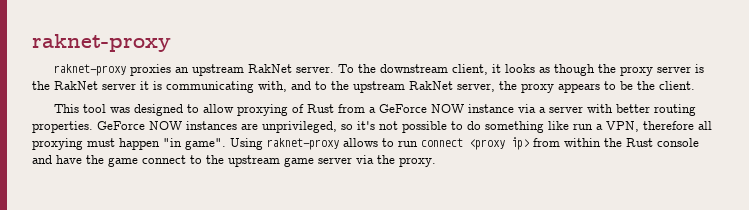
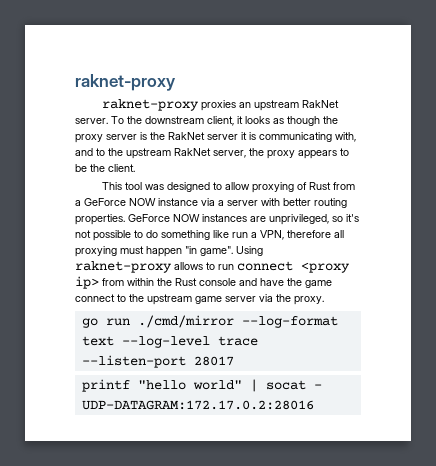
+ go run ./cmd/mirror --log-format text --log-level trace --listen-port 28017
+ printf "hello world" | socat - UDP-DATAGRAM:172.17.0.2:28016

